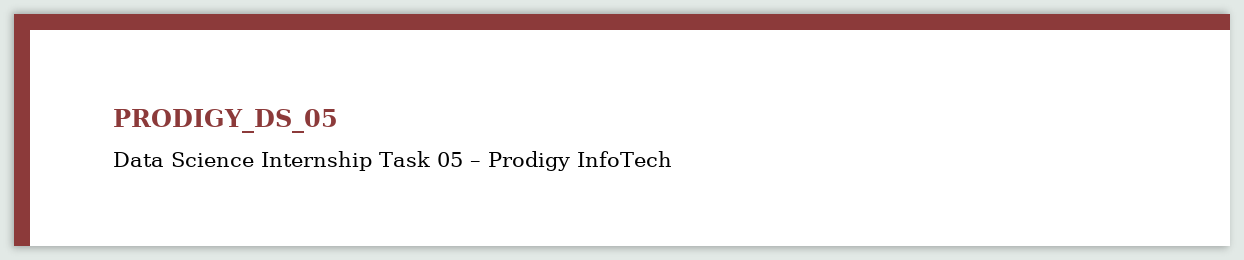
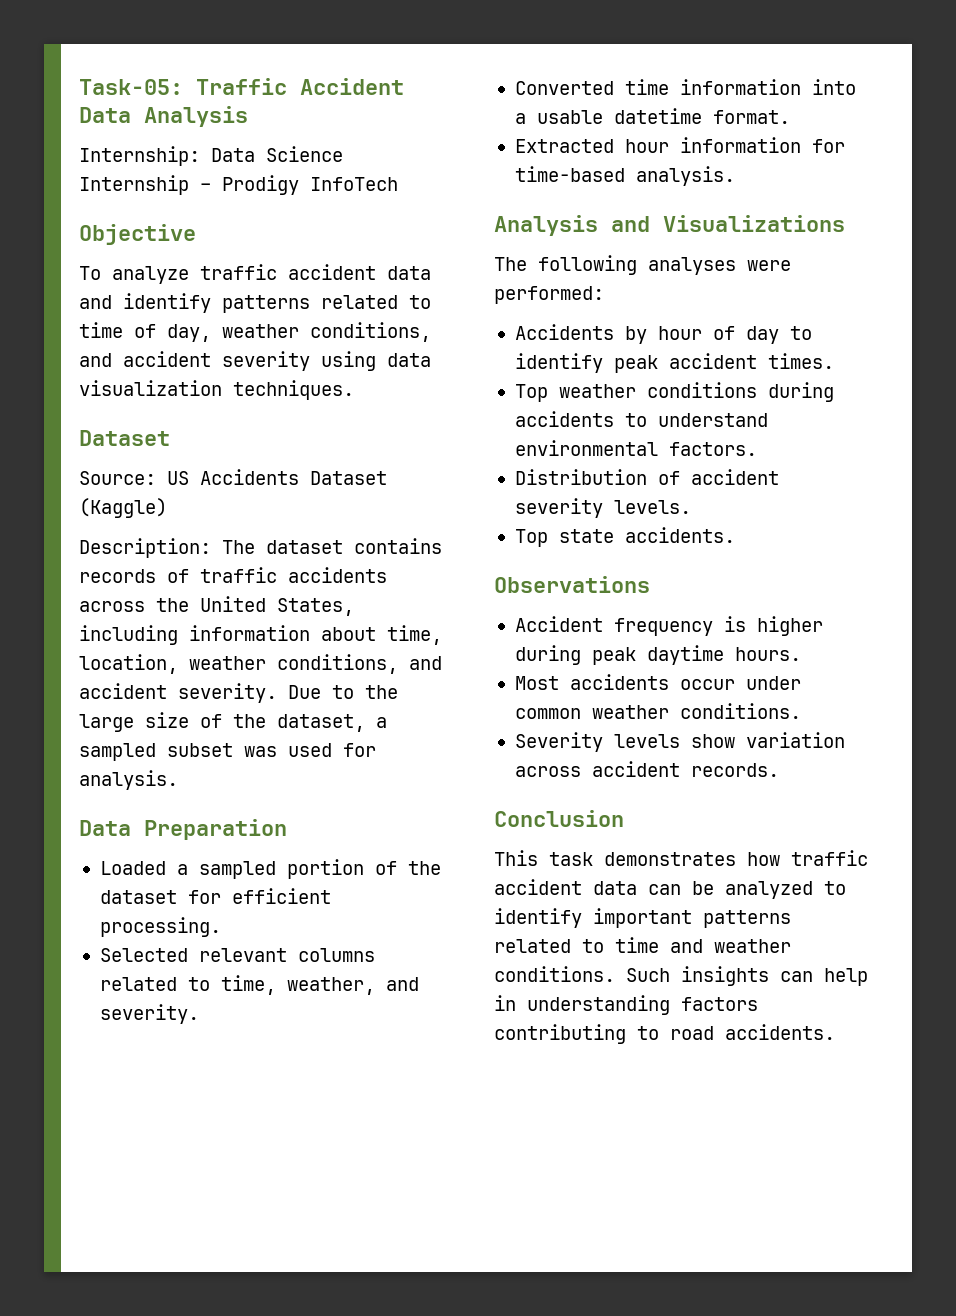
- PRODIGY_DS_05
- Data Science Internship Task 05 – Prodigy InfoTech
+ Task-05: Traffic Accident Data Analysis
+ Internship: Data Science Internship – Prodigy InfoTech
+ Objective
+ To analyze traffic accident data and identify patterns related to time of day, weather conditions, and accident severity using data visualization techniques.
+ Dataset
+ Source: US Accidents Dataset (Kaggle)
+ Description: The dataset contains records of traffic accidents across the United States, including information about time, location, weather conditions, and accident severity. Due to the large size of the dataset, a sampled subset was used for analysis.
+ Data Preparation
+ Loaded a sampled portion of the dataset for efficient processing.
+ Selected relevant columns related to time, weather, and severity.
+ Converted time information into a usable datetime format.
+ Extracted hour information for time-based analysis.
+ Analysis and Visualizations
+ The following analyses were performed:
+ Accidents by hour of day to identify peak accident times.
+ Top weather conditions during accidents to understand environmental factors.
+ Distribution of accident severity levels.
+ Top state accidents.
+ Observations
+ Accident frequency is higher during peak daytime hours.
+ Most accidents occur under common weather conditions.
+ Severity levels show variation across accident records.
+ Conclusion
+ This task demonstrates how traffic accident data can be analyzed to identify important patterns related to time and weather conditions. Such insights can help in understanding factors contributing to road accidents.

